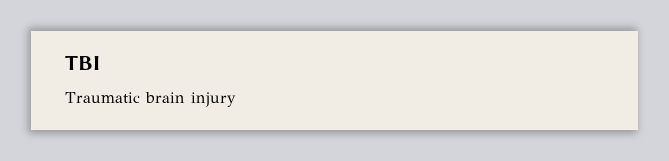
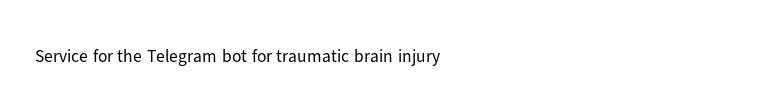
- TBI
- Traumatic brain injury
+ Service for the Telegram bot for traumatic brain injury

